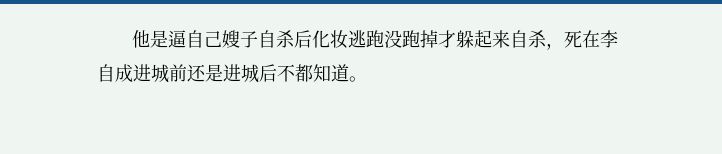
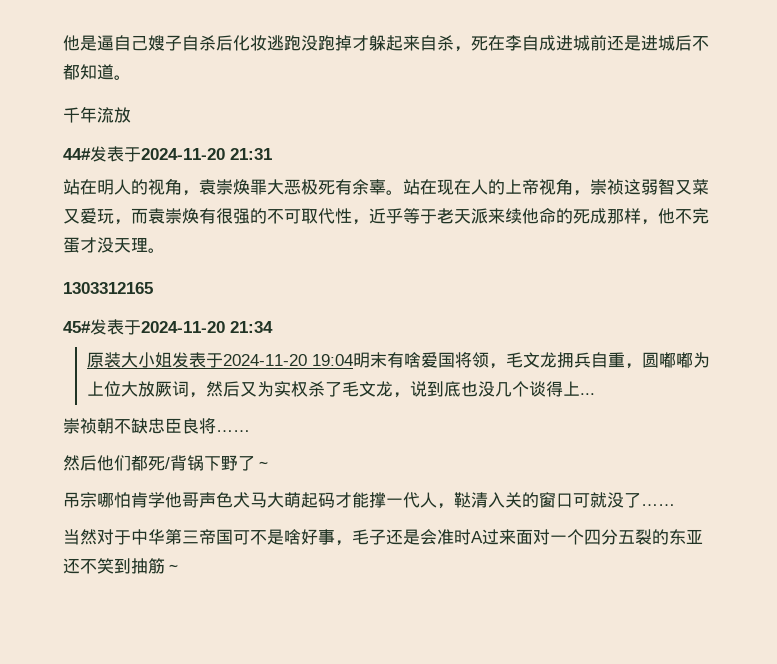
+ 千年流放
+ 44#发表于2024-11-20 21:31
+ 站在明人的视角，袁崇焕罪大恶极死有余辜。站在现在人的上帝视角，崇祯这弱智又菜又爱玩，而袁崇焕有很强的不可取代性，近乎等于老天派来续他命的死成那样，他不完蛋才没天理。
+ 1303312165
+ 45#发表于2024-11-20 21:34
+ 原装大小姐发表于2024-11-20 19:04明末有啥爱国将领，毛文龙拥兵自重，圆嘟嘟为上位大放厥词，然后又为实权杀了毛文龙，说到底也没几个谈得上...
+ 崇祯朝不缺忠臣良将……
+ 然后他们都死/背锅下野了～
+ 吊宗哪怕肯学他哥声色犬马大萌起码才能撑一代人，鞑清入关的窗口可就没了……
+ 当然对于中华第三帝国可不是啥好事，毛子还是会准时A过来面对一个四分五裂的东亚还不笑到抽筋～

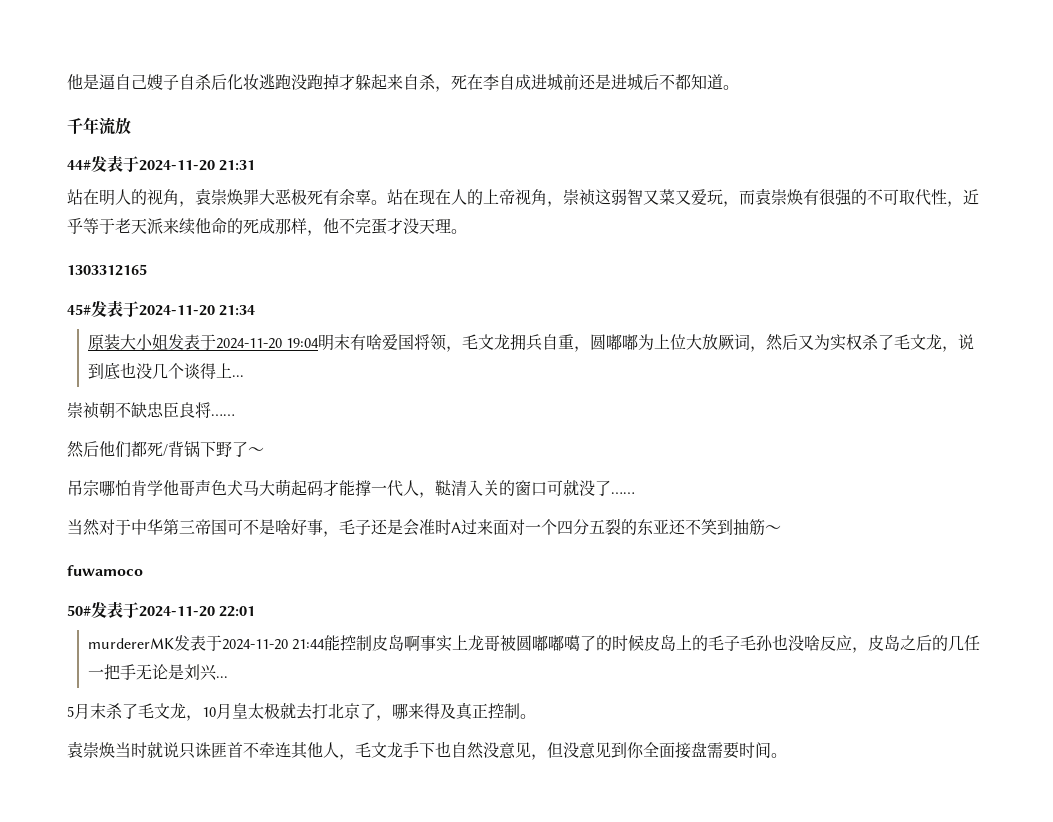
+ fuwamoco
+ 50#发表于2024-11-20 22:01
+ murdererMK发表于2024-11-20 21:44能控制皮岛啊事实上龙哥被圆嘟嘟噶了的时候皮岛上的毛子毛孙也没啥反应，皮岛之后的几任一把手无论是刘兴...
+ 5月末杀了毛文龙，10月皇太极就去打北京了，哪来得及真正控制。
+ 袁崇焕当时就说只诛匪首不牵连其他人，毛文龙手下也自然没意见，但没意见到你全面接盘需要时间。

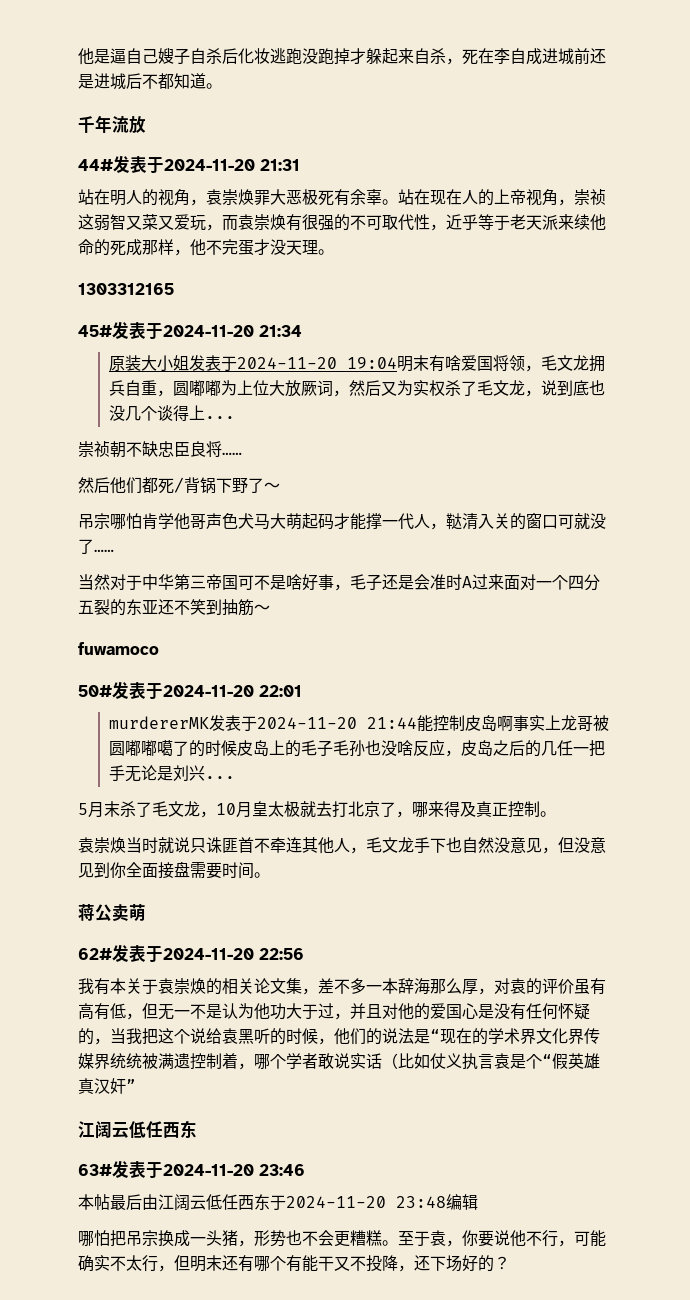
+ 蒋公卖萌
+ 62#发表于2024-11-20 22:56
+ 我有本关于袁崇焕的相关论文集，差不多一本辞海那么厚，对袁的评价虽有高有低，但无一不是认为他功大于过，并且对他的爱国心是没有任何怀疑的，当我把这个说给袁黑听的时候，他们的说法是“现在的学术界文化界传媒界统统被满遗控制着，哪个学者敢说实话（比如仗义执言袁是个“假英雄真汉奸”
+ 江阔云低任西东
+ 63#发表于2024-11-20 23:46
+ 本帖最后由江阔云低任西东于2024-11-20 23:48编辑
+ 哪怕把吊宗换成一头猪，形势也不会更糟糕。至于袁，你要说他不行，可能确实不太行，但明末还有哪个有能干又不投降，还下场好的？

